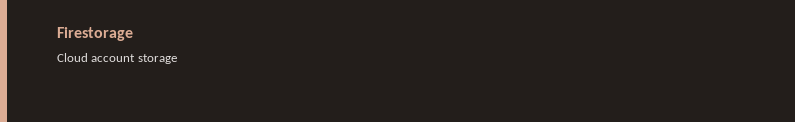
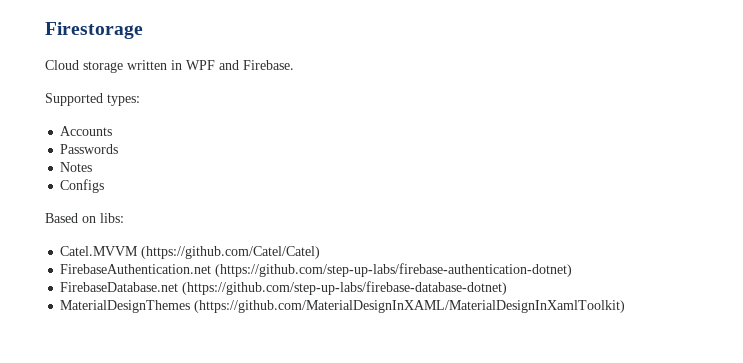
- Cloud account storage
+ Cloud storage written in WPF and Firebase.
+ Supported types:
+ Accounts
+ Passwords
+ Notes
+ Configs
+ Based on libs:
+ Catel.MVVM (https://github.com/Catel/Catel)
+ FirebaseAuthentication.net (https://github.com/step-up-labs/firebase-authentication-dotnet)
+ FirebaseDatabase.net (https://github.com/step-up-labs/firebase-database-dotnet)
+ MaterialDesignThemes (https://github.com/MaterialDesignInXAML/MaterialDesignInXamlToolkit)

